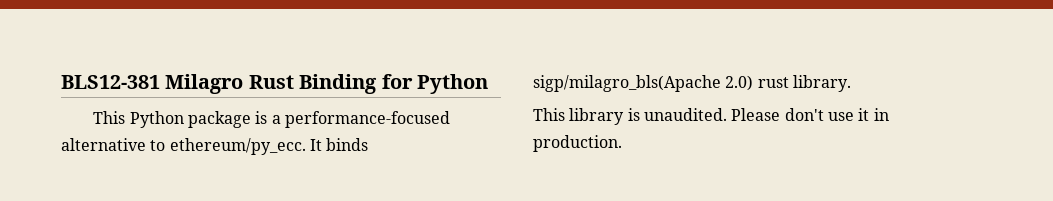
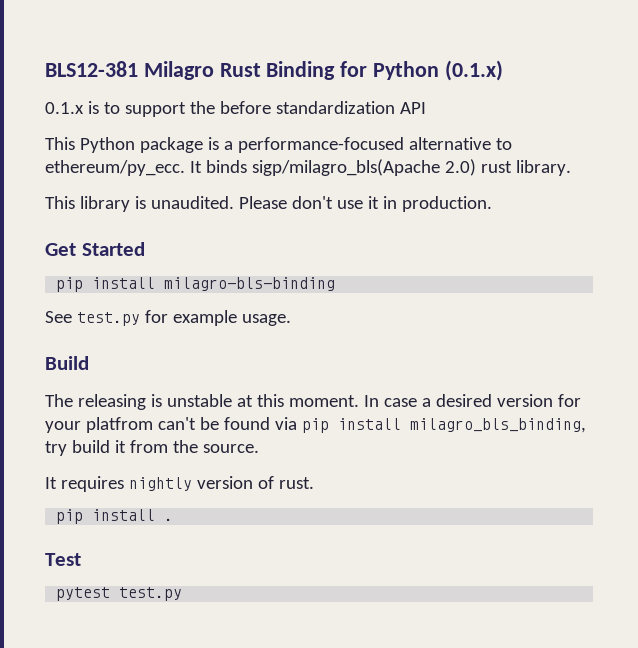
- BLS12-381 Milagro Rust Binding for Python
+ BLS12-381 Milagro Rust Binding for Python (0.1.x)
+ 0.1.x is to support the before standardization API
+ Get Started
+ pip install milagro-bls-binding
+ See test.py for example usage.
+ Build
+ The releasing is unstable at this moment. In case a desired version for your platfrom can't be found via pip install milagro_bls_binding, try build it from the source.
+ It requires nightly version of rust.
+ pip install .
+ Test
+ pytest test.py

